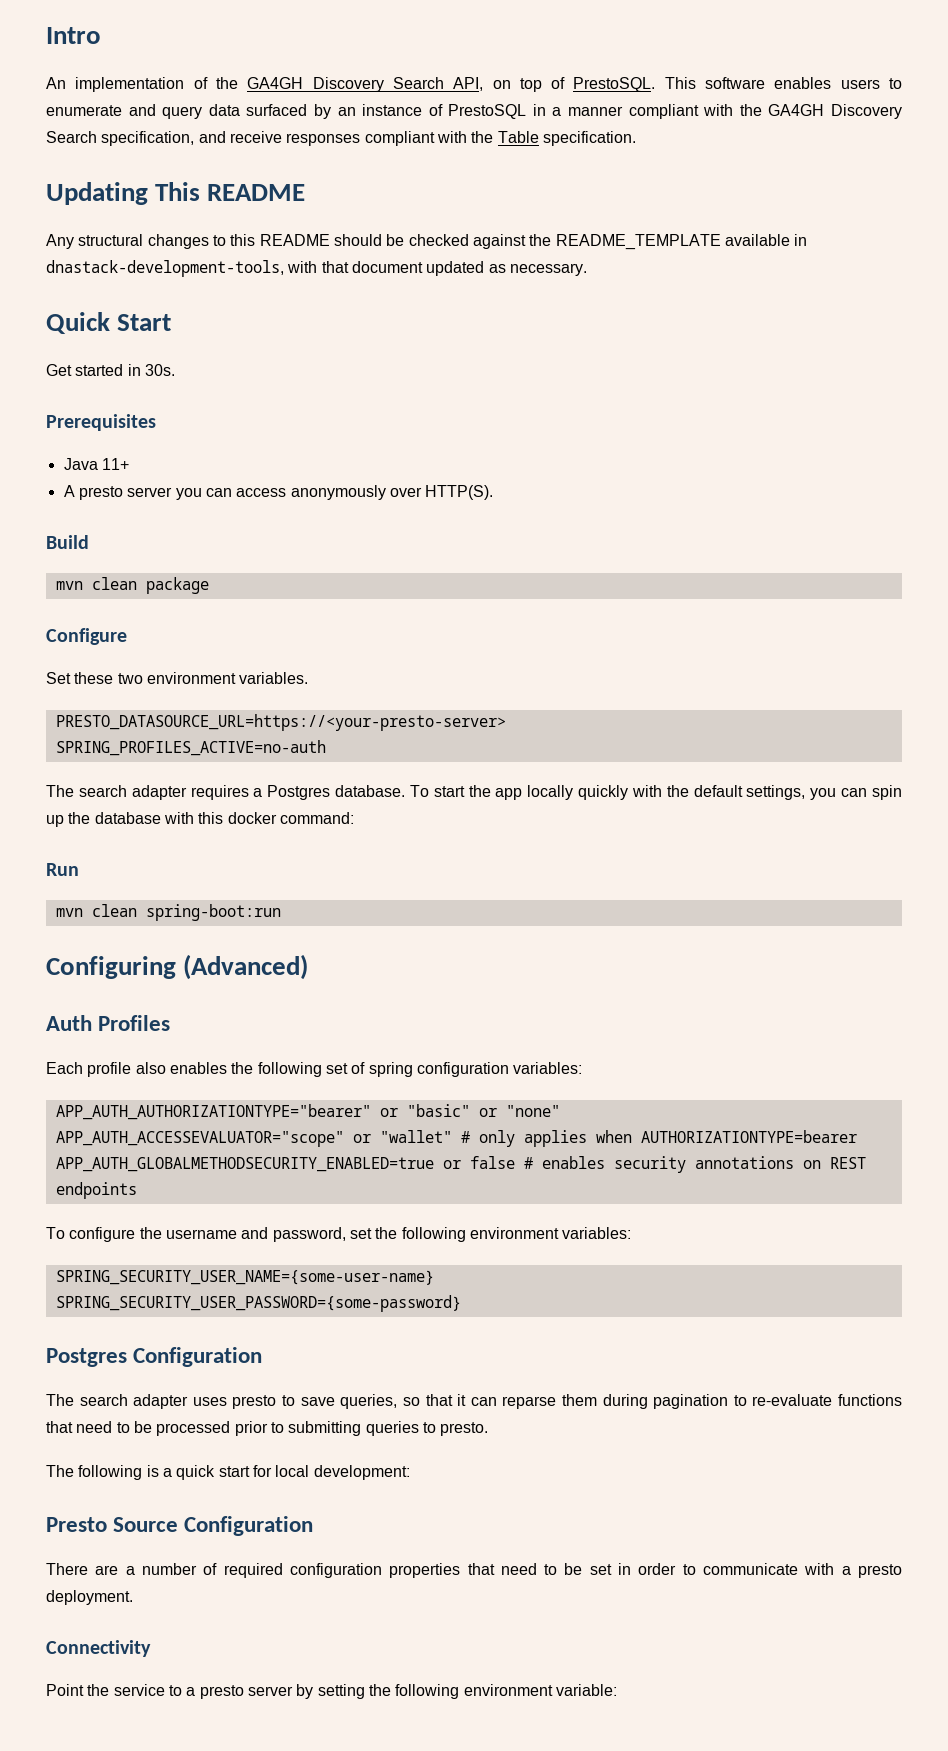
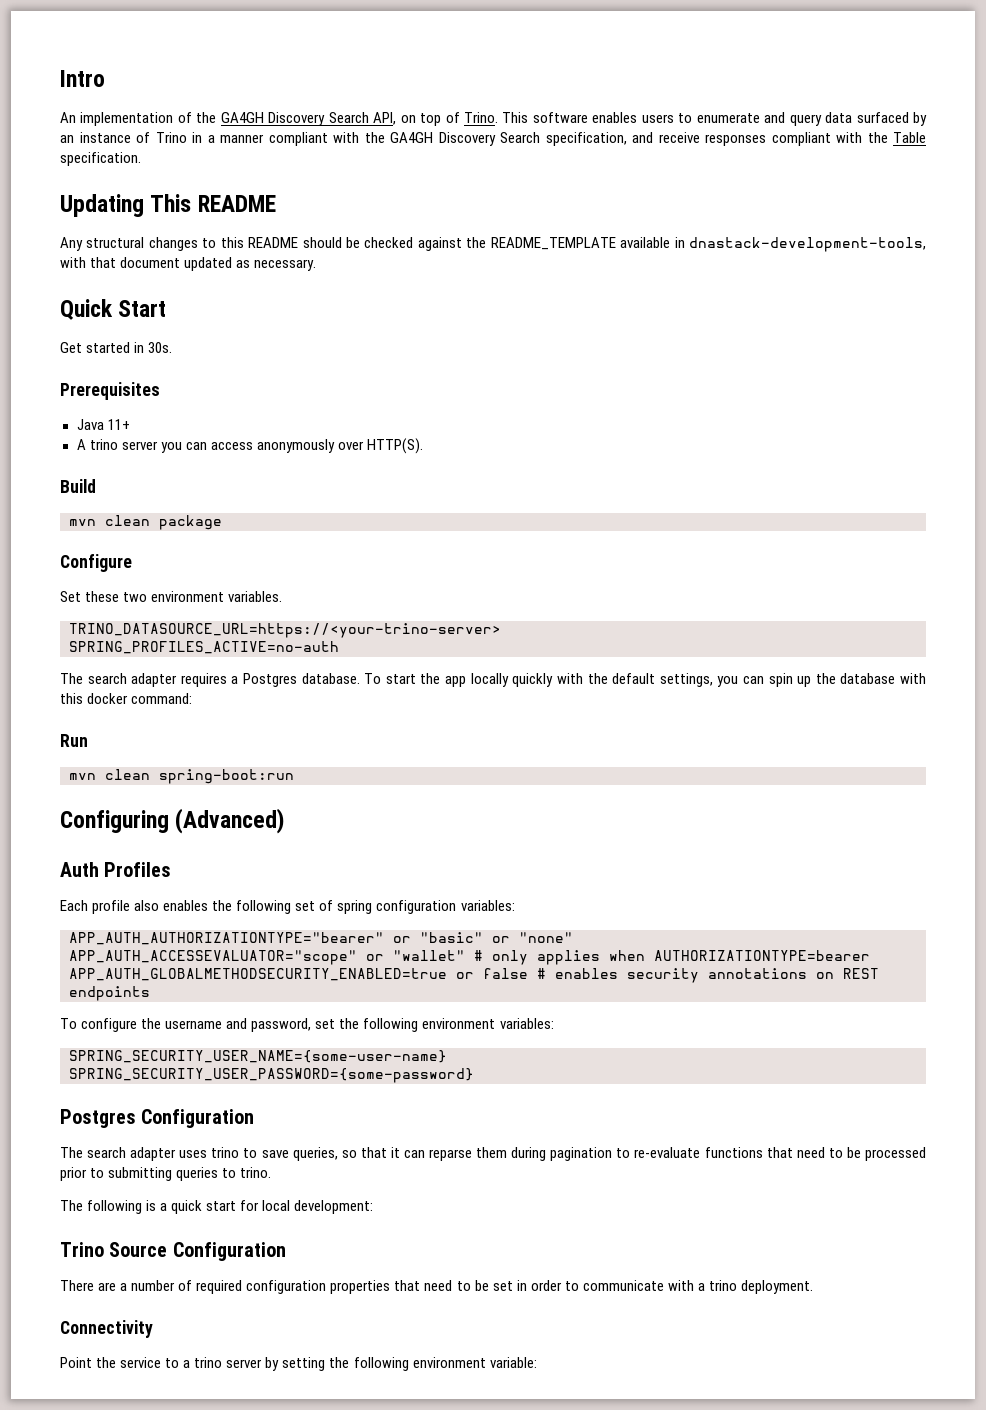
- An implementation of the GA4GH Discovery Search API, on top of PrestoSQL.
+ An implementation of the GA4GH Discovery Search API, on top of Trino.
- This software enables users to enumerate and query data surfaced by an instance of PrestoSQL in a manner compliant with the GA4GH Discovery Search specification, and receive responses compliant with the Table specification.
+ This software enables users to enumerate and query data surfaced by an instance of Trino in a manner compliant with the GA4GH Discovery Search specification, and receive responses compliant with the Table specification.
- A presto server you can access anonymously over HTTP(S).
+ A trino server you can access anonymously over HTTP(S).
- PRESTO_DATASOURCE_URL=https://<your-presto-server>
+ TRINO_DATASOURCE_URL=https://<your-trino-server>
- The search adapter uses presto to save queries, so that it can reparse them during pagination to re-evaluate functions that need to be processed prior to submitting queries to presto.
+ The search adapter uses trino to save queries, so that it can reparse them during pagination to re-evaluate functions that need to be processed prior to submitting queries to trino.
- Presto Source Configuration
+ Trino Source Configuration
- There are a number of required configuration properties that need to be set in order to communicate with a presto deployment.
+ There are a number of required configuration properties that need to be set in order to communicate with a trino deployment.
- Point the service to a presto server by setting the following environment variable:
+ Point the service to a trino server by setting the following environment variable:

